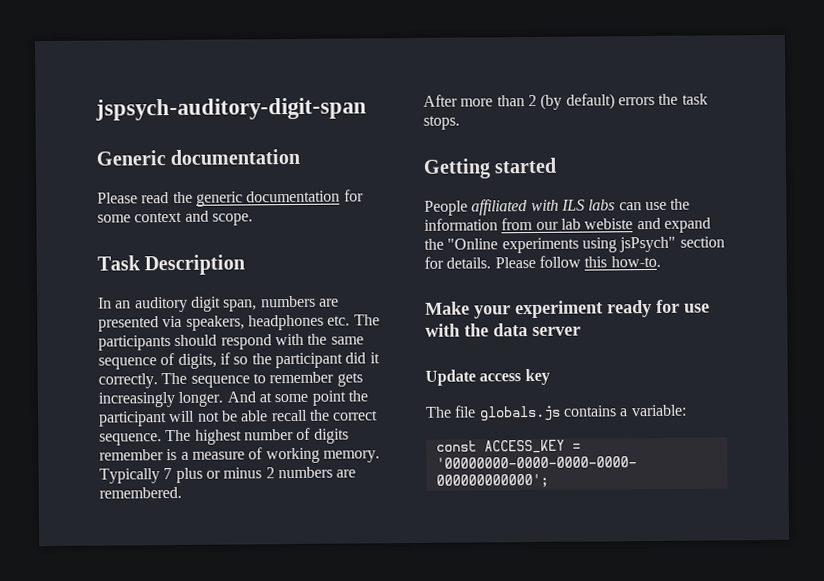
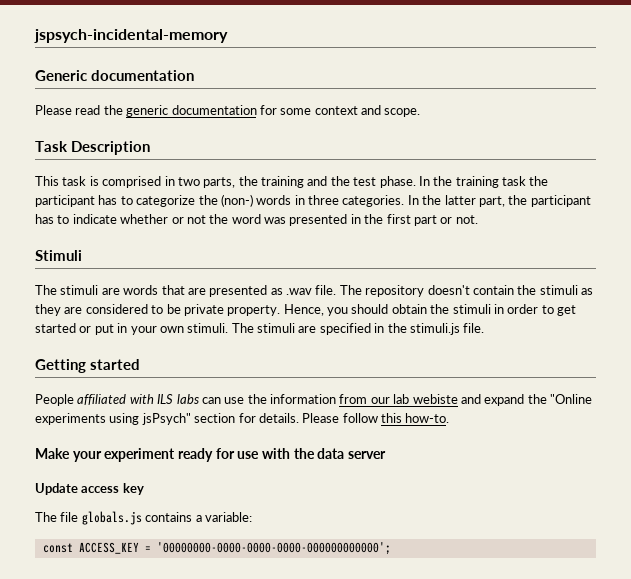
- jspsych-auditory-digit-span
+ jspsych-incidental-memory
- In an auditory digit span, numbers are presented via speakers, headphones etc. The participants should respond with the same sequence of digits, if so the participant did it correctly. The sequence to remember gets increasingly longer. And at some point the participant will not be able recall the correct sequence. The highest number of digits remember is a measure of working memory. Typically 7 plus or minus 2 numbers are remembered.
- After more than 2 (by default) errors the task stops.
+ This task is comprised in two parts, the training and the test phase. In the training task the participant has to categorize the (non-) words in three categories. In the latter part, the participant has to indicate whether or not the word was presented in the first part or not.
+ Stimuli
+ The stimuli are words that are presented as .wav file. The repository doesn't contain the stimuli as they are considered to be private property. Hence, you should obtain the stimuli in order to get started or put in your own stimuli. The stimuli are specified in the stimuli.js file.

